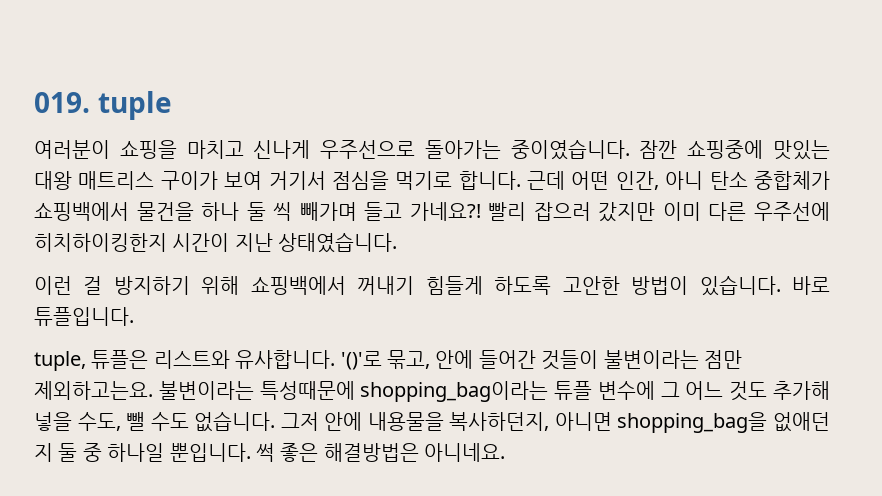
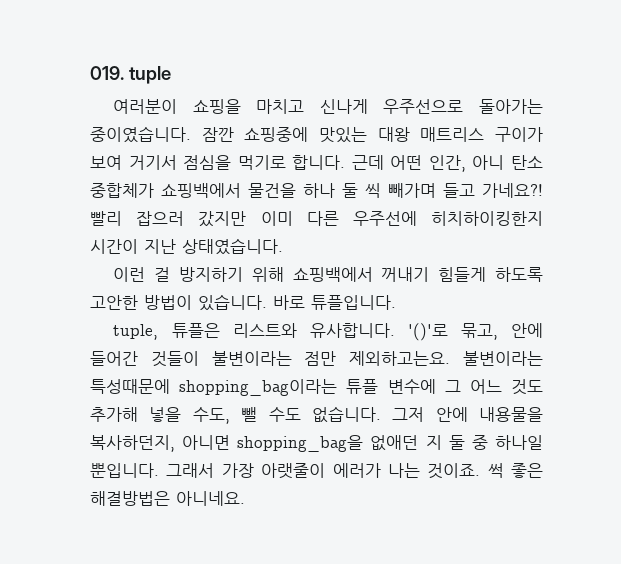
+ 그래서 가장 아랫줄이 에러가 나는 것이죠.

